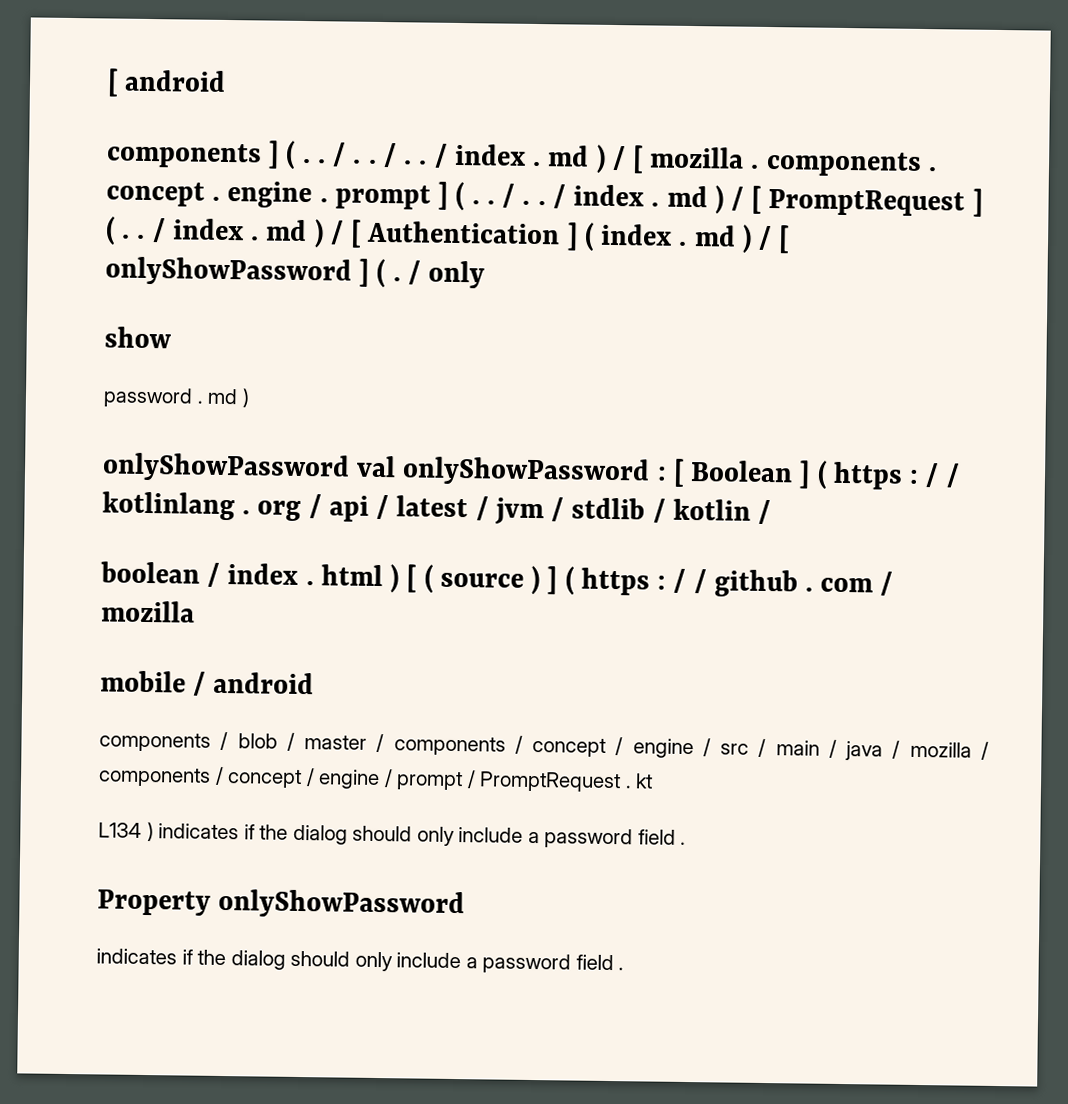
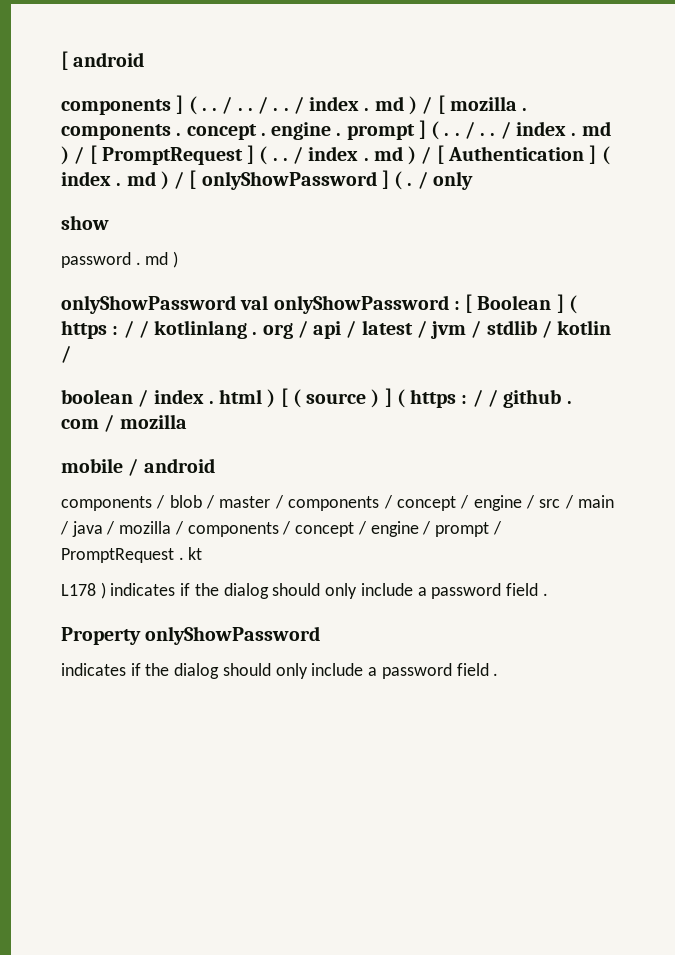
- L134 ) indicates if the dialog should only include a password field .
+ L178 ) indicates if the dialog should only include a password field .

